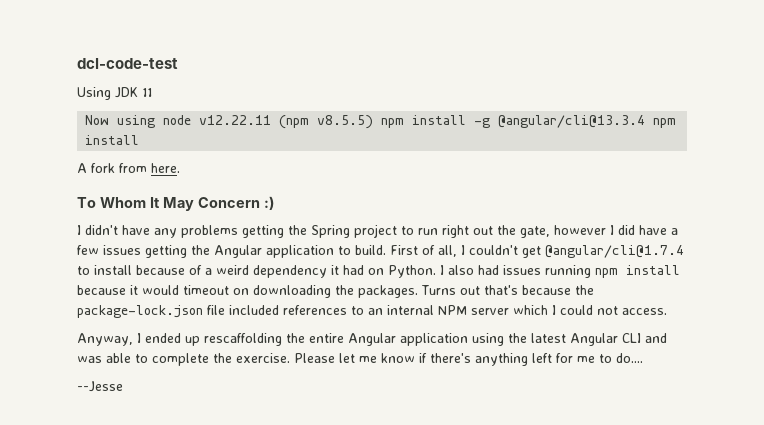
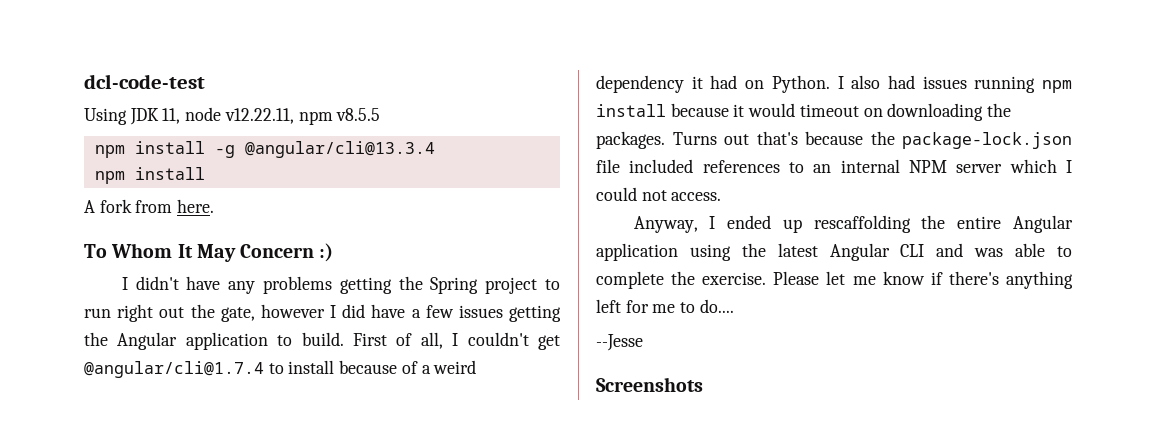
- Using JDK 11
- Now using node v12.22.11 (npm v8.5.5) npm install -g @angular/cli@13.3.4 npm install
+ Using JDK 11, node v12.22.11, npm v8.5.5
+ npm install -g @angular/cli@13.3.4
+ npm install
+ Screenshots

